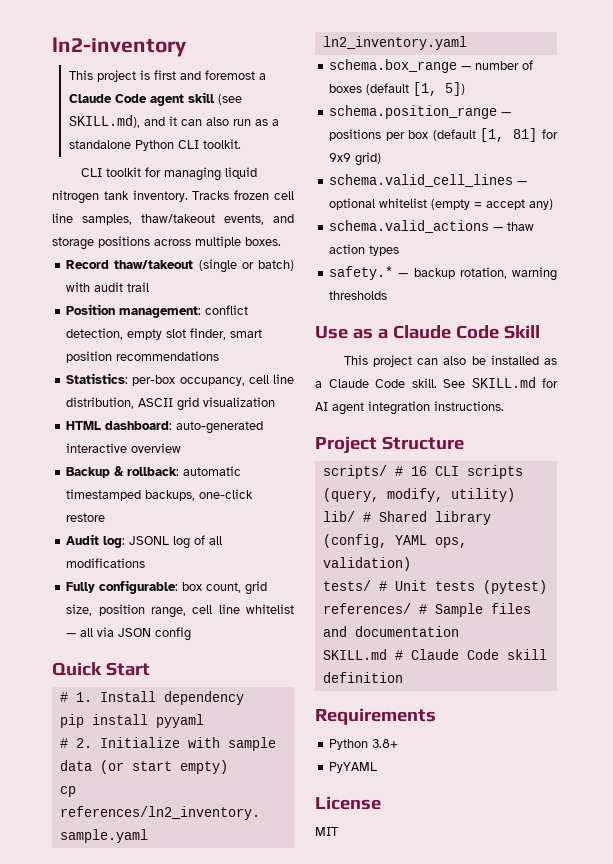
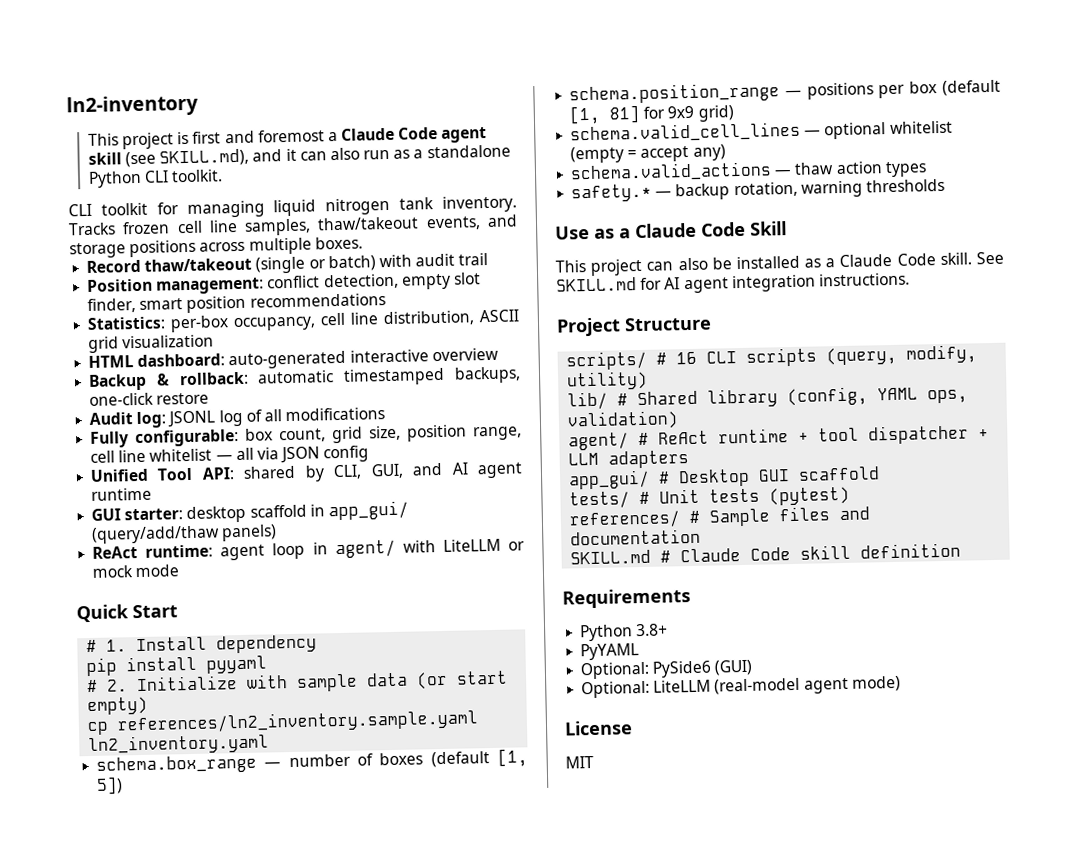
+ Unified Tool API: shared by CLI, GUI, and AI agent runtime
+ GUI starter: desktop scaffold in app_gui/ (query/add/thaw panels)
+ ReAct runtime: agent loop in agent/ with LiteLLM or mock mode
+ agent/ # ReAct runtime + tool dispatcher + LLM adapters
+ app_gui/ # Desktop GUI scaffold
+ Optional: PySide6 (GUI)
+ Optional: LiteLLM (real-model agent mode)

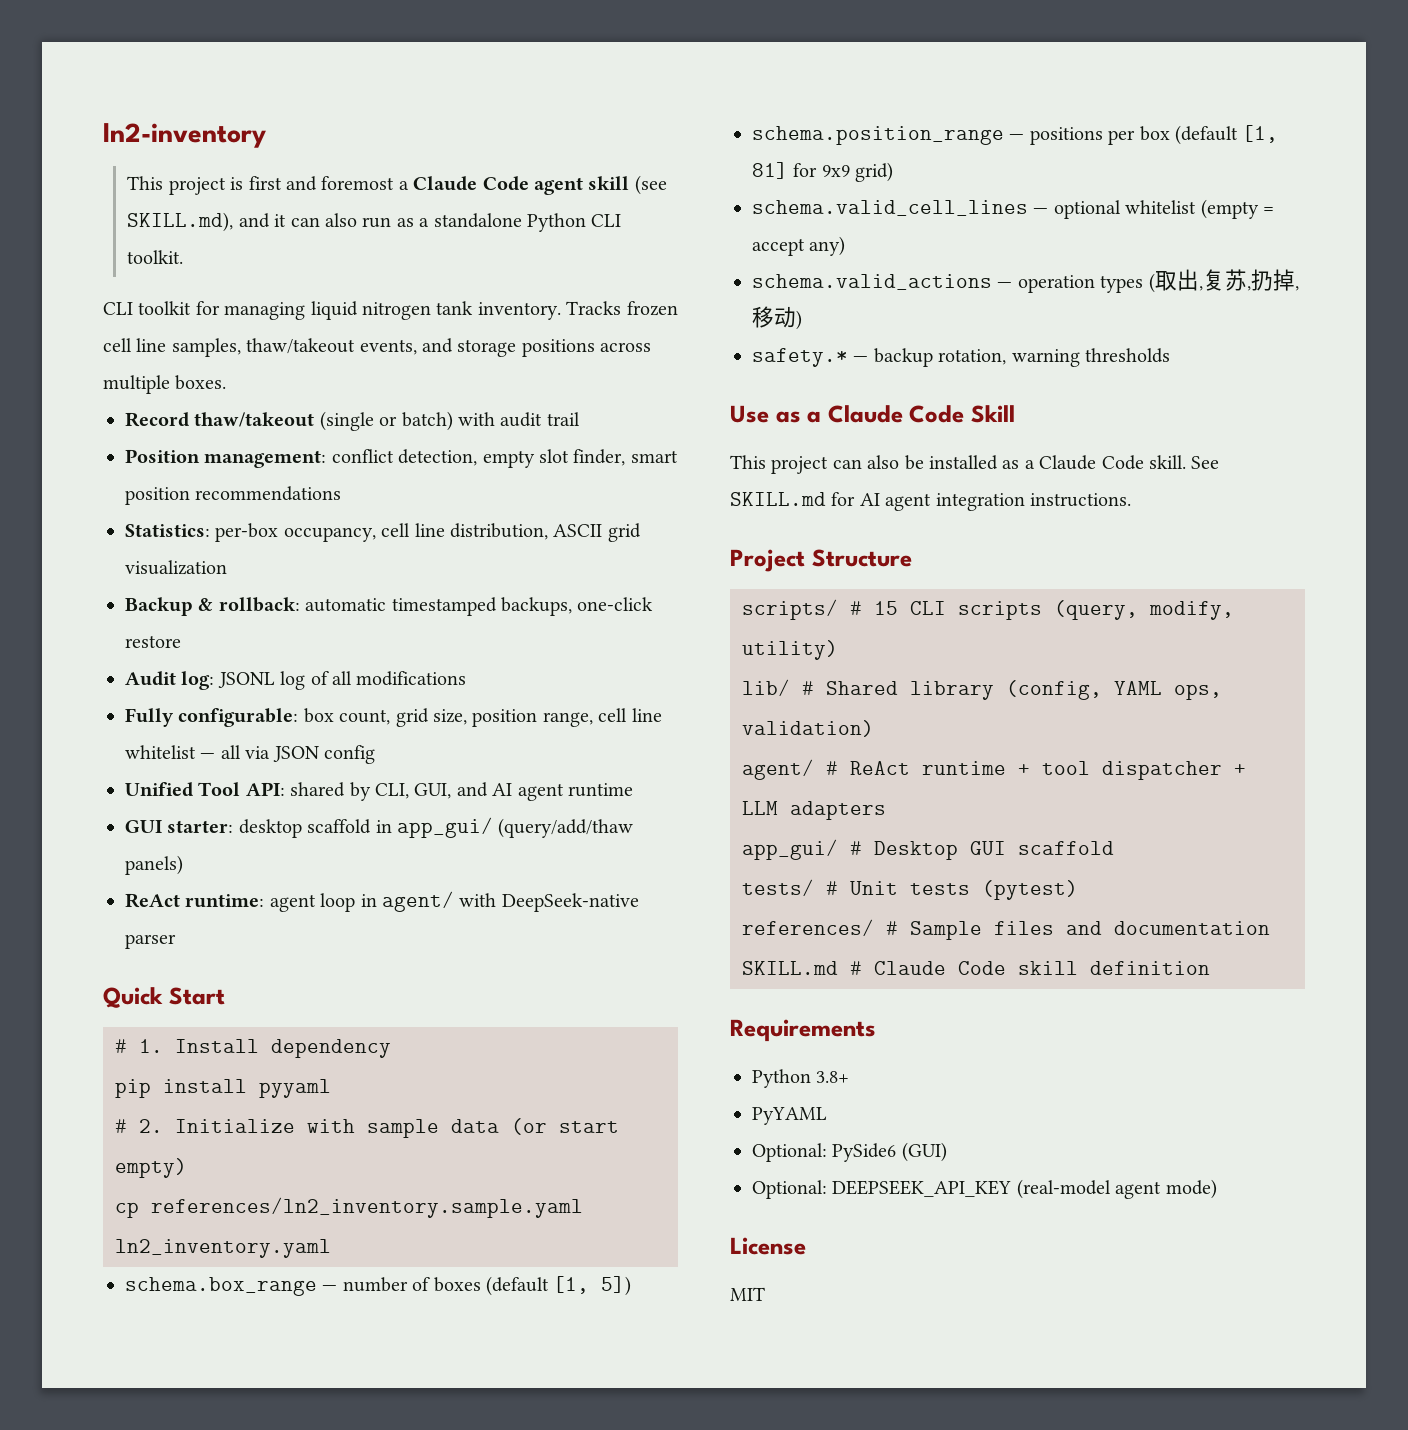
- HTML dashboard: auto-generated interactive overview
- ReAct runtime: agent loop in agent/ with LiteLLM or mock mode
+ ReAct runtime: agent loop in agent/ with DeepSeek-native parser
- schema.valid_actions — thaw action types
+ schema.valid_actions — operation types (取出,复苏,扔掉,移动)
- scripts/ # 16 CLI scripts (query, modify, utility)
+ scripts/ # 15 CLI scripts (query, modify, utility)
- Optional: LiteLLM (real-model agent mode)
+ Optional: DEEPSEEK_API_KEY (real-model agent mode)

